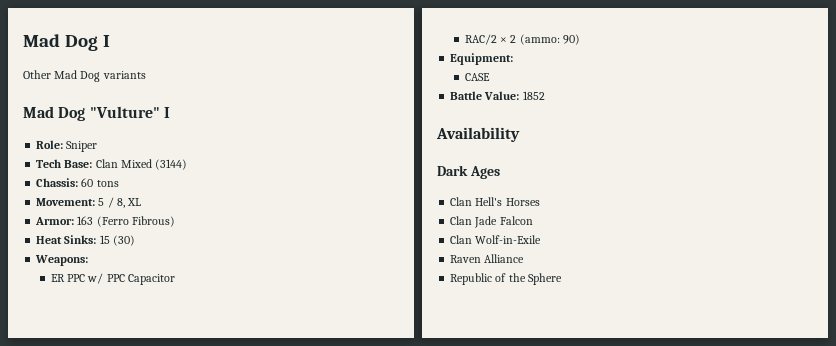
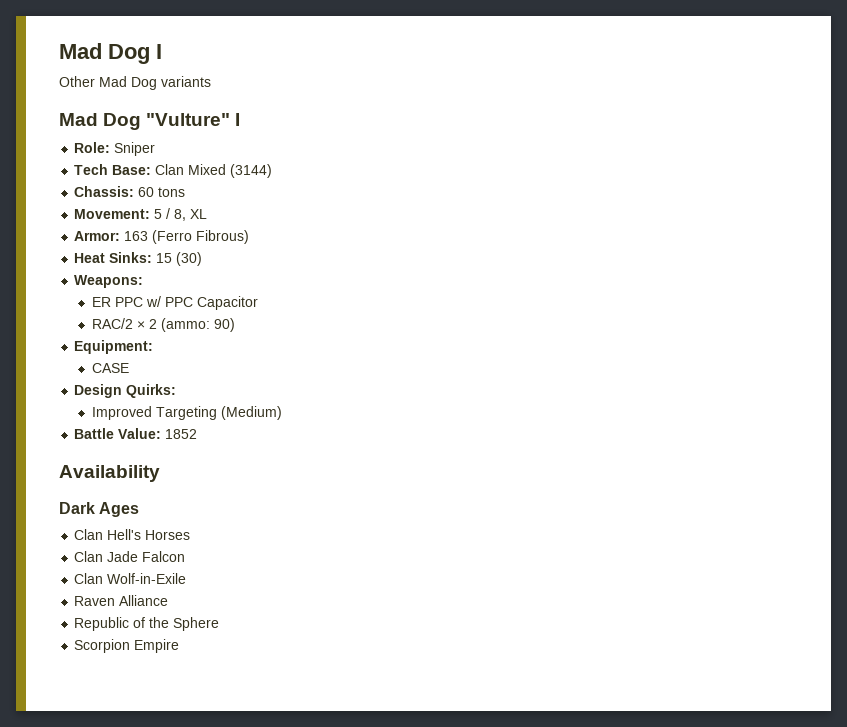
+ Design Quirks:
+ Improved Targeting (Medium)
+ Scorpion Empire

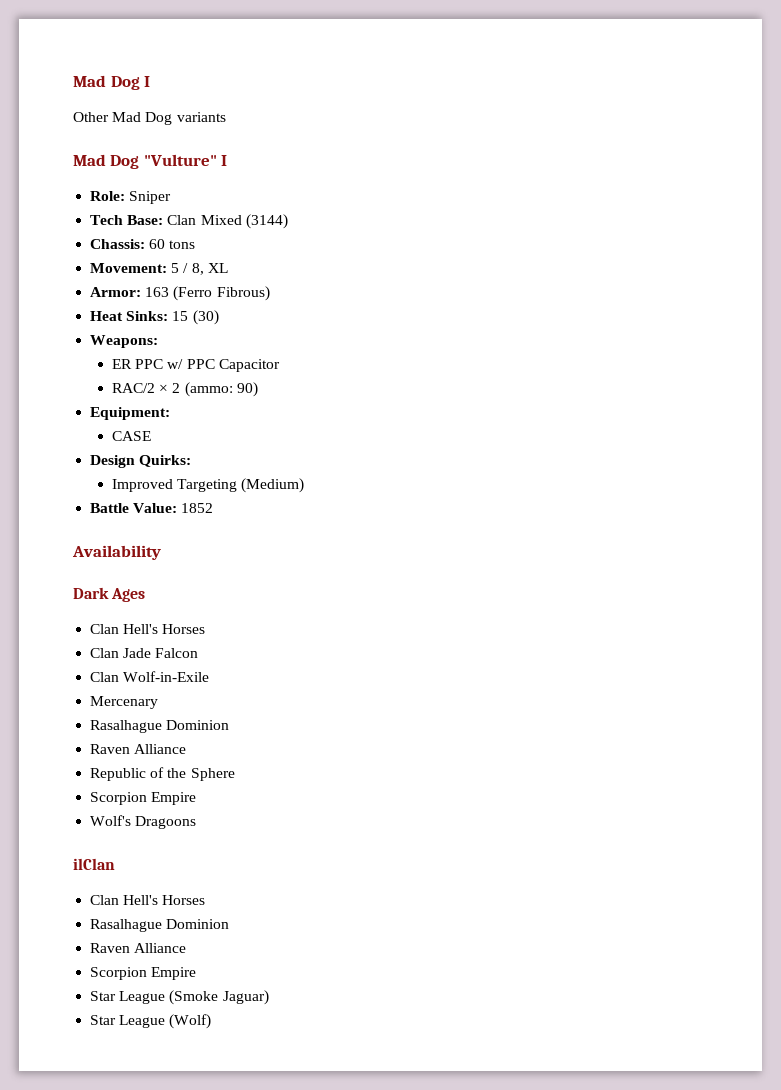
+ Mercenary
+ Rasalhague Dominion
+ Wolf's Dragoons
+ ilClan
+ Clan Hell's Horses
+ Rasalhague Dominion
+ Raven Alliance
+ Scorpion Empire
+ Star League (Smoke Jaguar)
+ Star League (Wolf)

